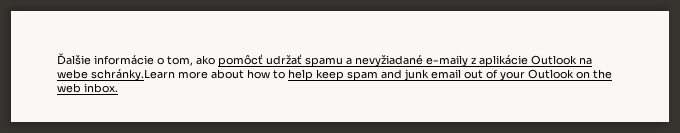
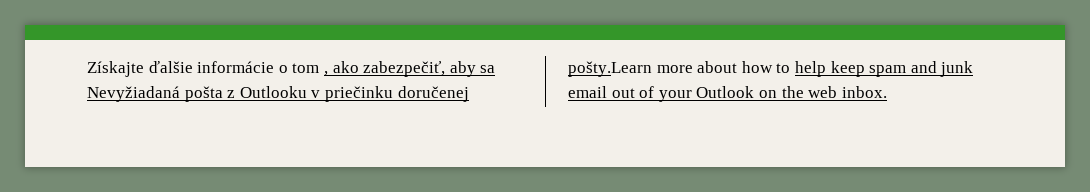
- Ďalšie informácie o tom, ako pomôcť udržať spamu a nevyžiadané e-maily z aplikácie Outlook na webe schránky.Learn more about how to help keep spam and junk email out of your Outlook on the web inbox.
+ Získajte ďalšie informácie o tom , ako zabezpečiť, aby sa Nevyžiadaná pošta z Outlooku v priečinku doručenej pošty.Learn more about how to help keep spam and junk email out of your Outlook on the web inbox.

